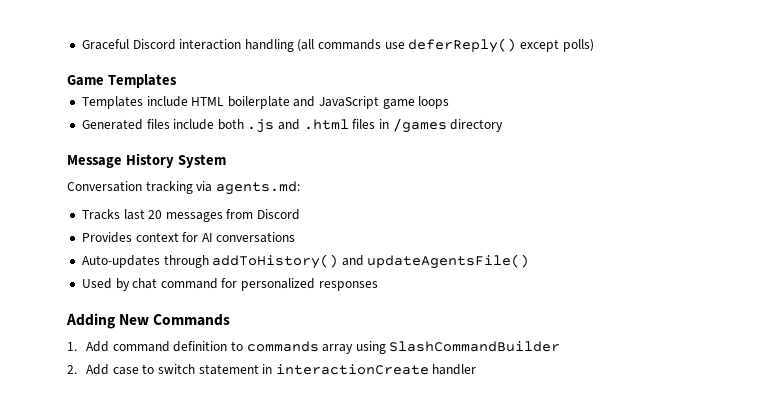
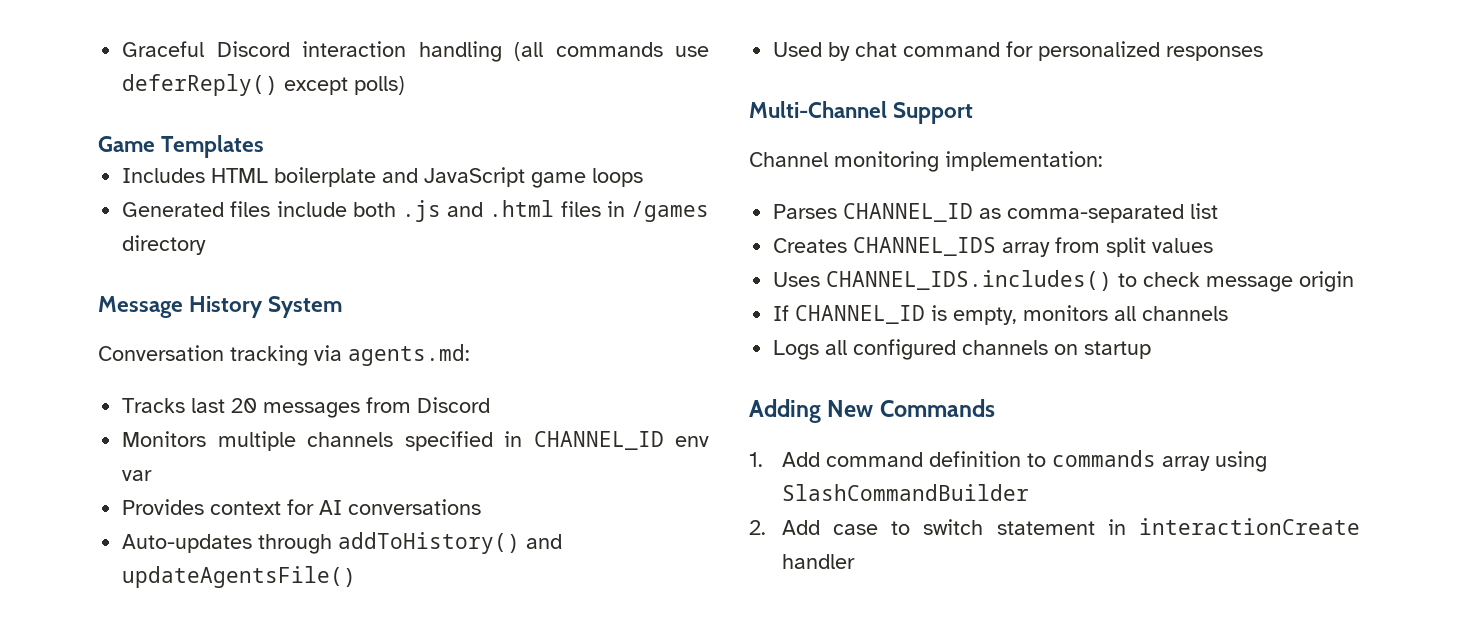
- Templates include HTML boilerplate and JavaScript game loops
+ Includes HTML boilerplate and JavaScript game loops
+ Monitors multiple channels specified in CHANNEL_ID env var
+ Multi-Channel Support
+ Channel monitoring implementation:
+ Parses CHANNEL_ID as comma-separated list
+ Creates CHANNEL_IDS array from split values
+ Uses CHANNEL_IDS.includes() to check message origin
+ If CHANNEL_ID is empty, monitors all channels
+ Logs all configured channels on startup

